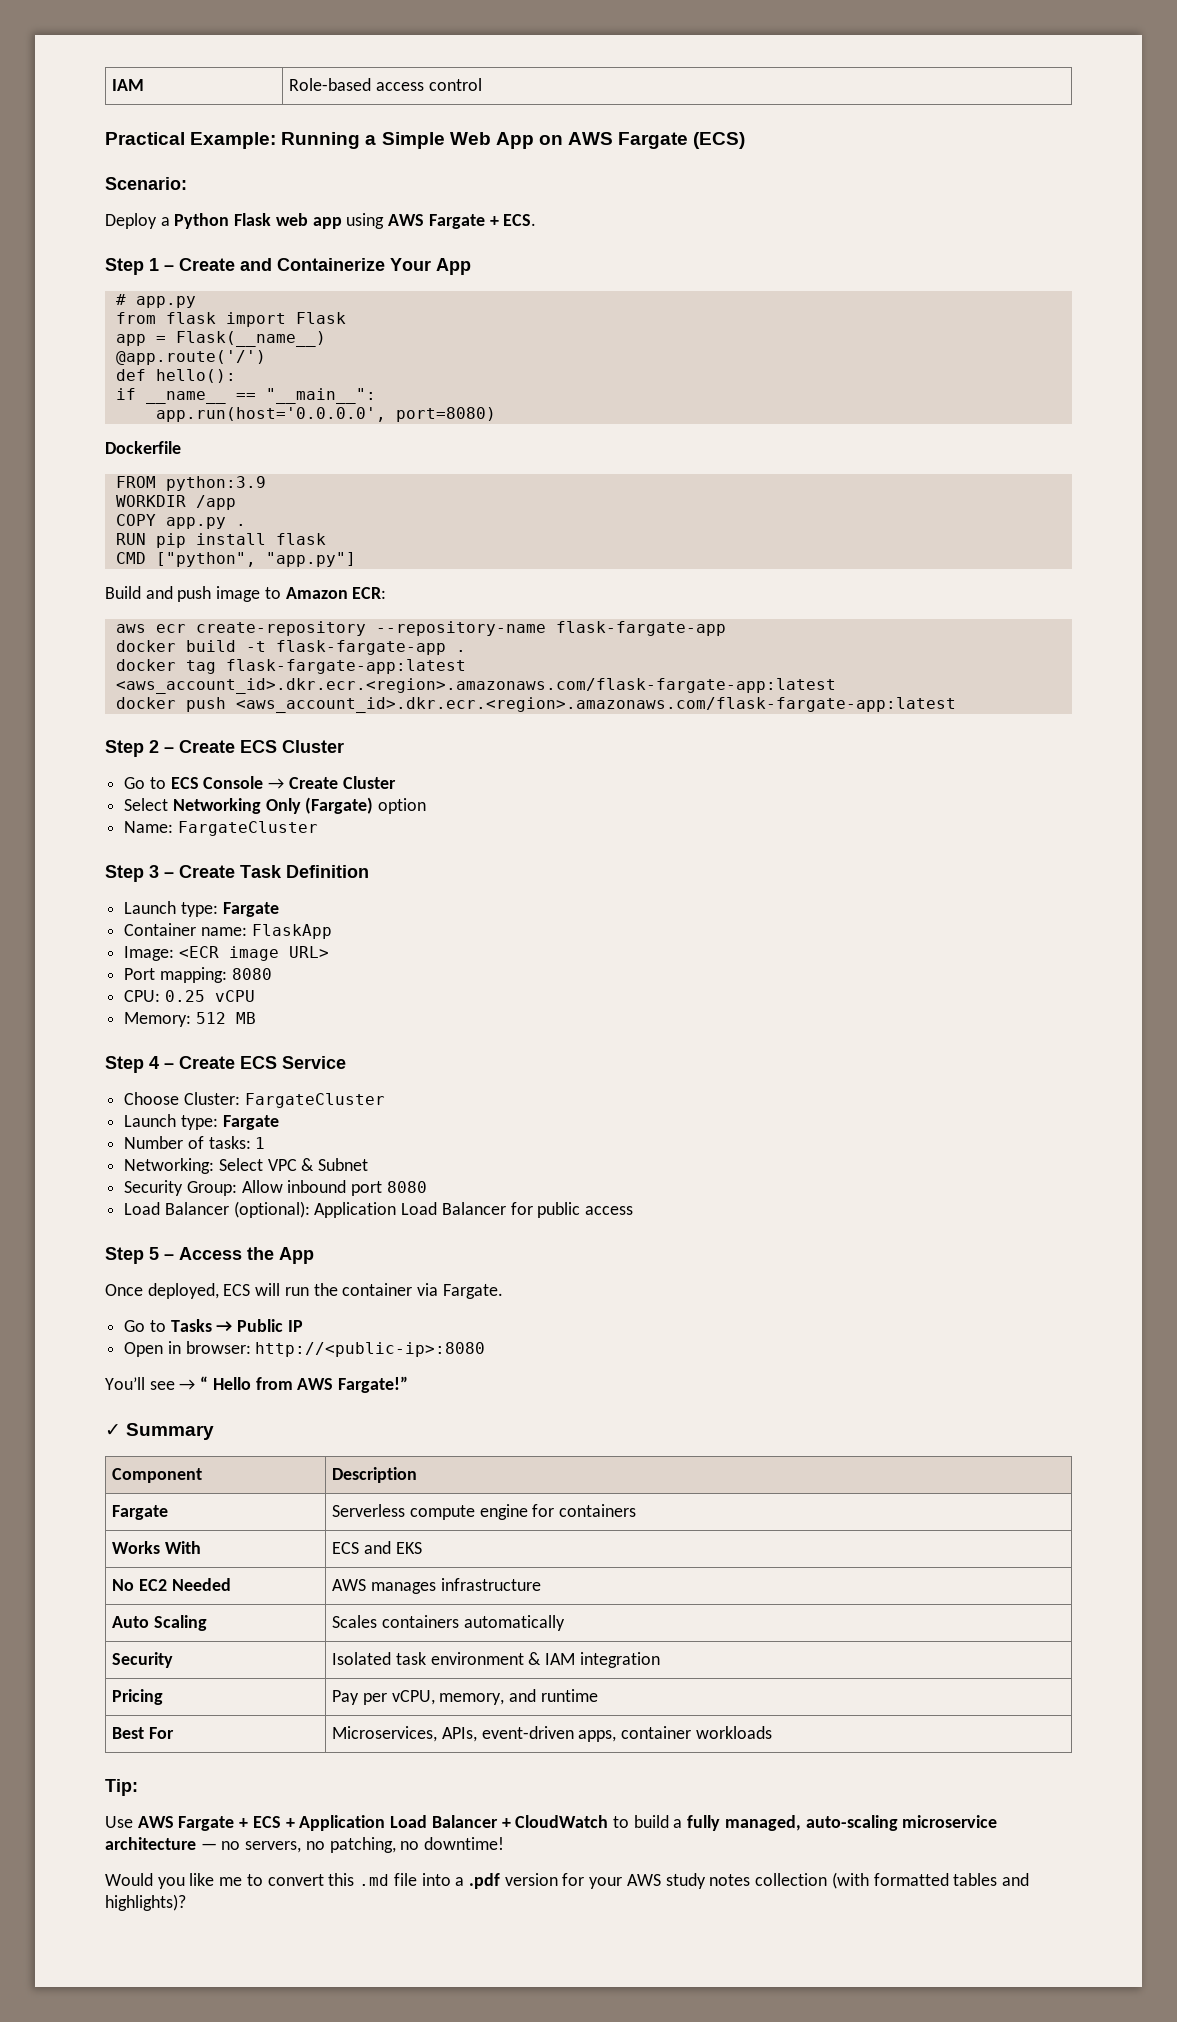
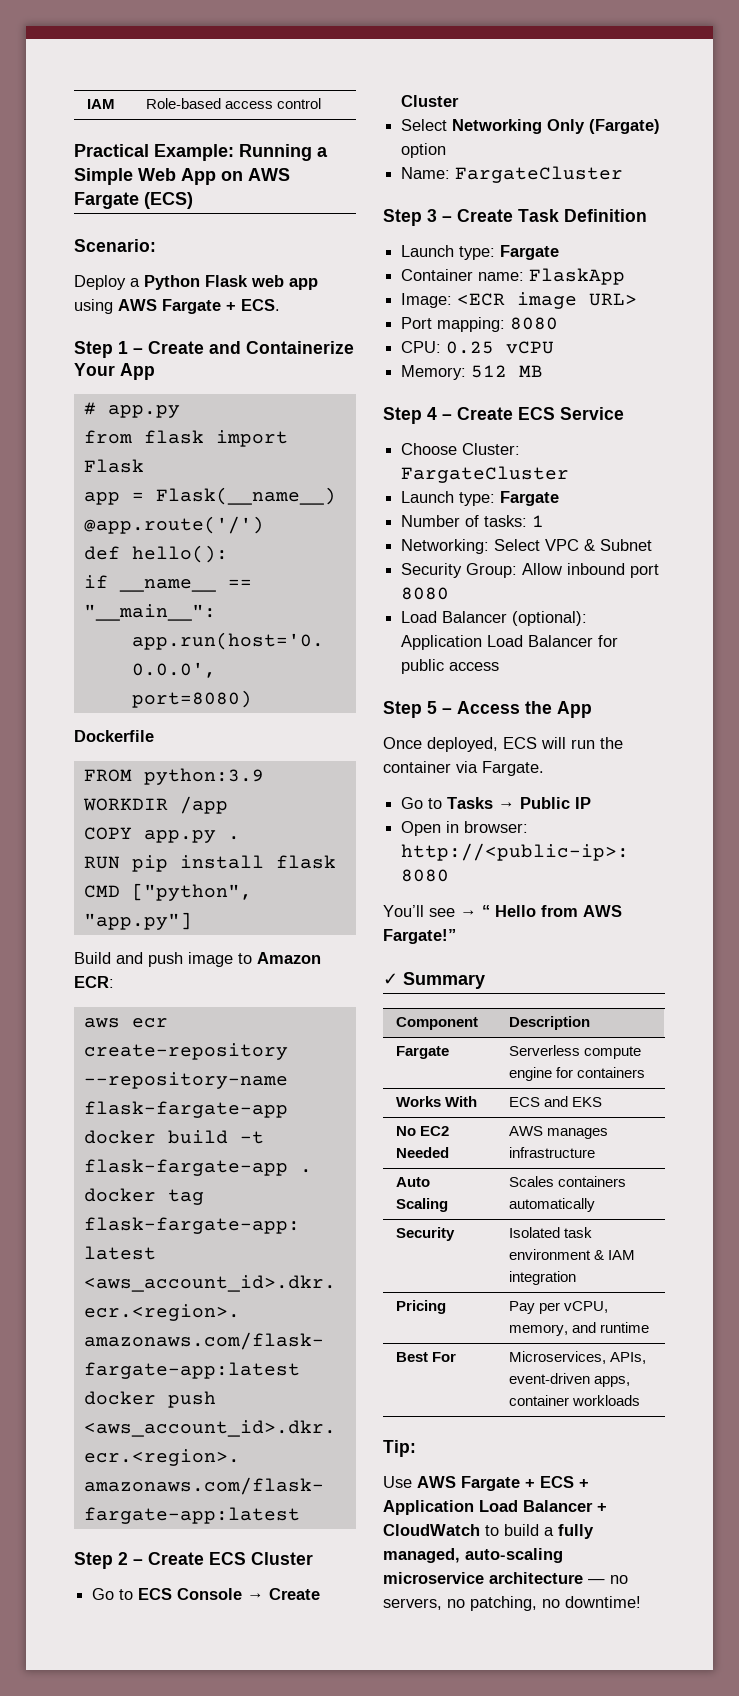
- Would you like me to convert this .md file into a .pdf version for your AWS study notes collection (with formatted tables and highlights)?

